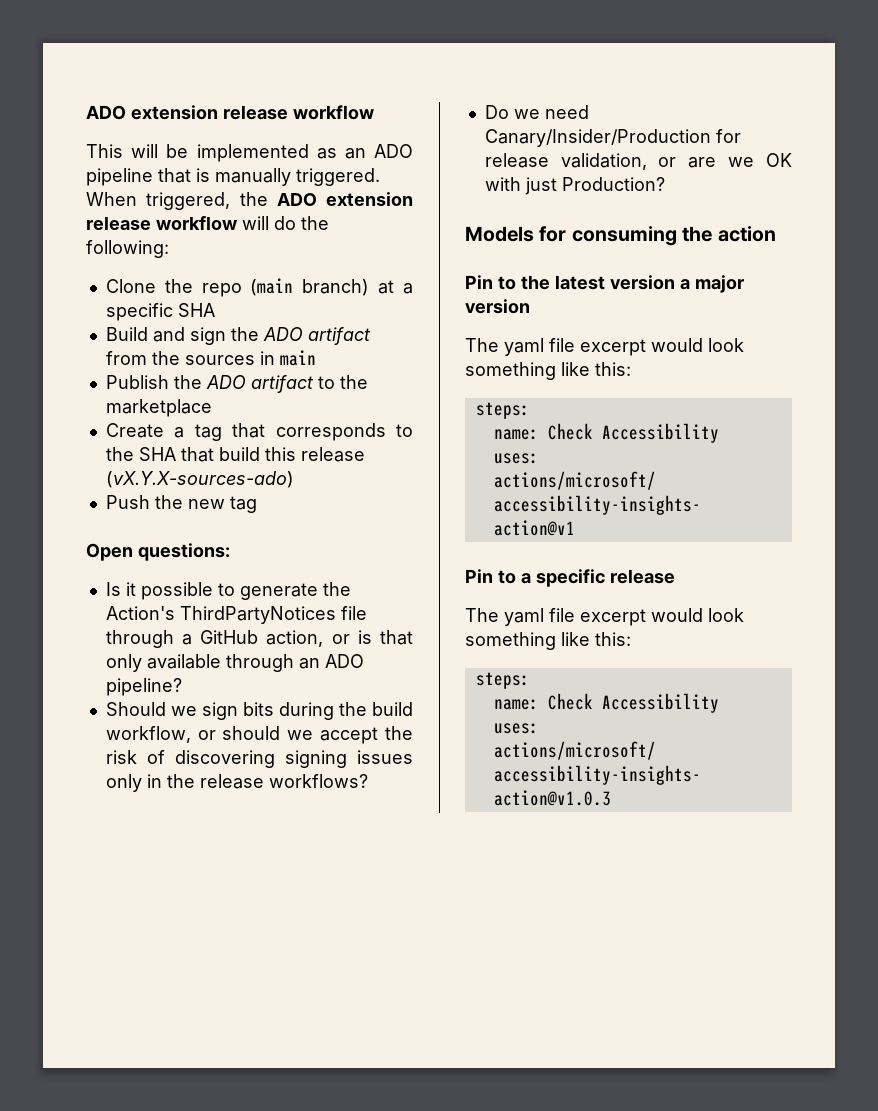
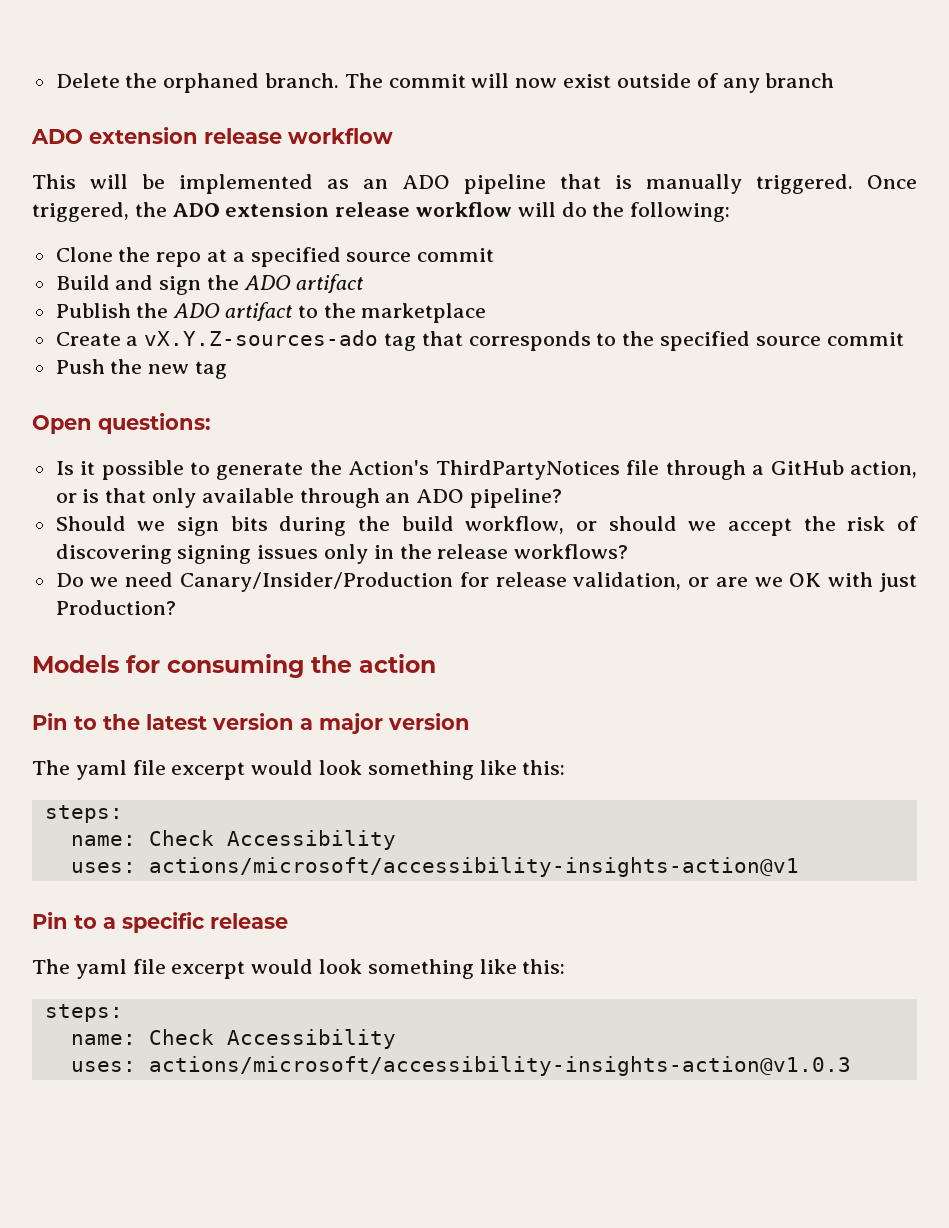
+ Delete the orphaned branch. The commit will now exist outside of any branch
- When triggered, the ADO extension release workflow will do the following:
+ Once triggered, the ADO extension release workflow will do the following:
- Clone the repo (main branch) at a specific SHA
+ Clone the repo at a specified source commit
- Build and sign the ADO artifact from the sources in main
+ Build and sign the ADO artifact
- Create a tag that corresponds to the SHA that build this release (vX.Y.X-sources-ado)
+ Create a vX.Y.Z-sources-ado tag that corresponds to the specified source commit

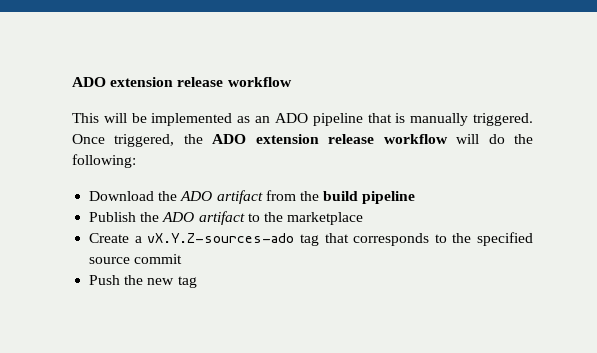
- Delete the orphaned branch. The commit will now exist outside of any branch
- Clone the repo at a specified source commit
- Build and sign the ADO artifact
+ Download the ADO artifact from the build pipeline
- Open questions:
- Is it possible to generate the Action's ThirdPartyNotices file through a GitHub action, or is that only available through an ADO pipeline?
- Should we sign bits during the build workflow, or should we accept the risk of discovering signing issues only in the release workflows?
- Do we need Canary/Insider/Production for release validation, or are we OK with just Production?
- Models for consuming the action
- Pin to the latest version a major version
- The yaml file excerpt would look something like this:
- steps:
- name: Check Accessibility
- uses: actions/microsoft/accessibility-insights-action@v1
- Pin to a specific release
- The yaml file excerpt would look something like this:
- steps:
- name: Check Accessibility
- uses: actions/microsoft/accessibility-insights-action@v1.0.3

